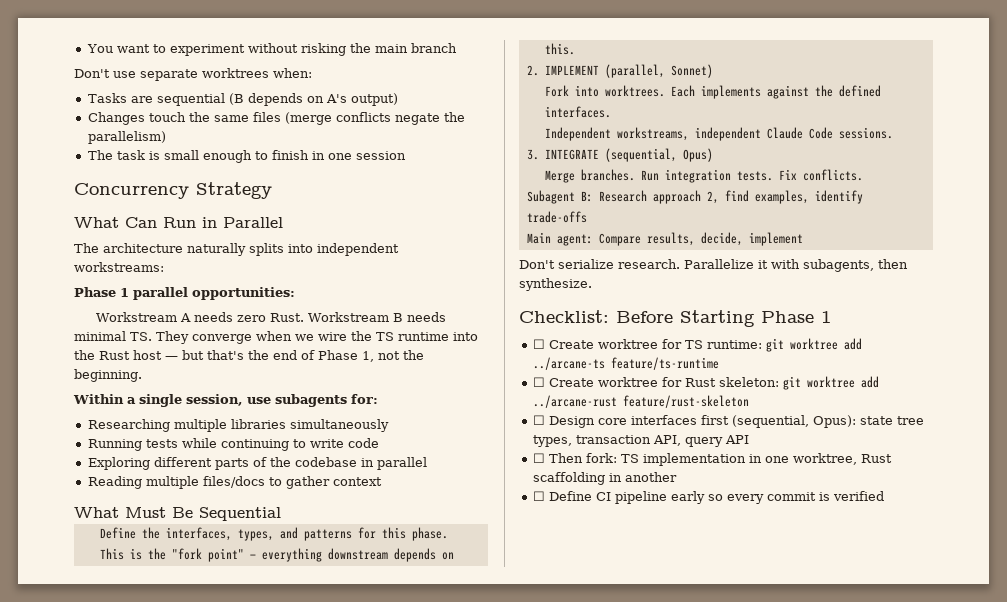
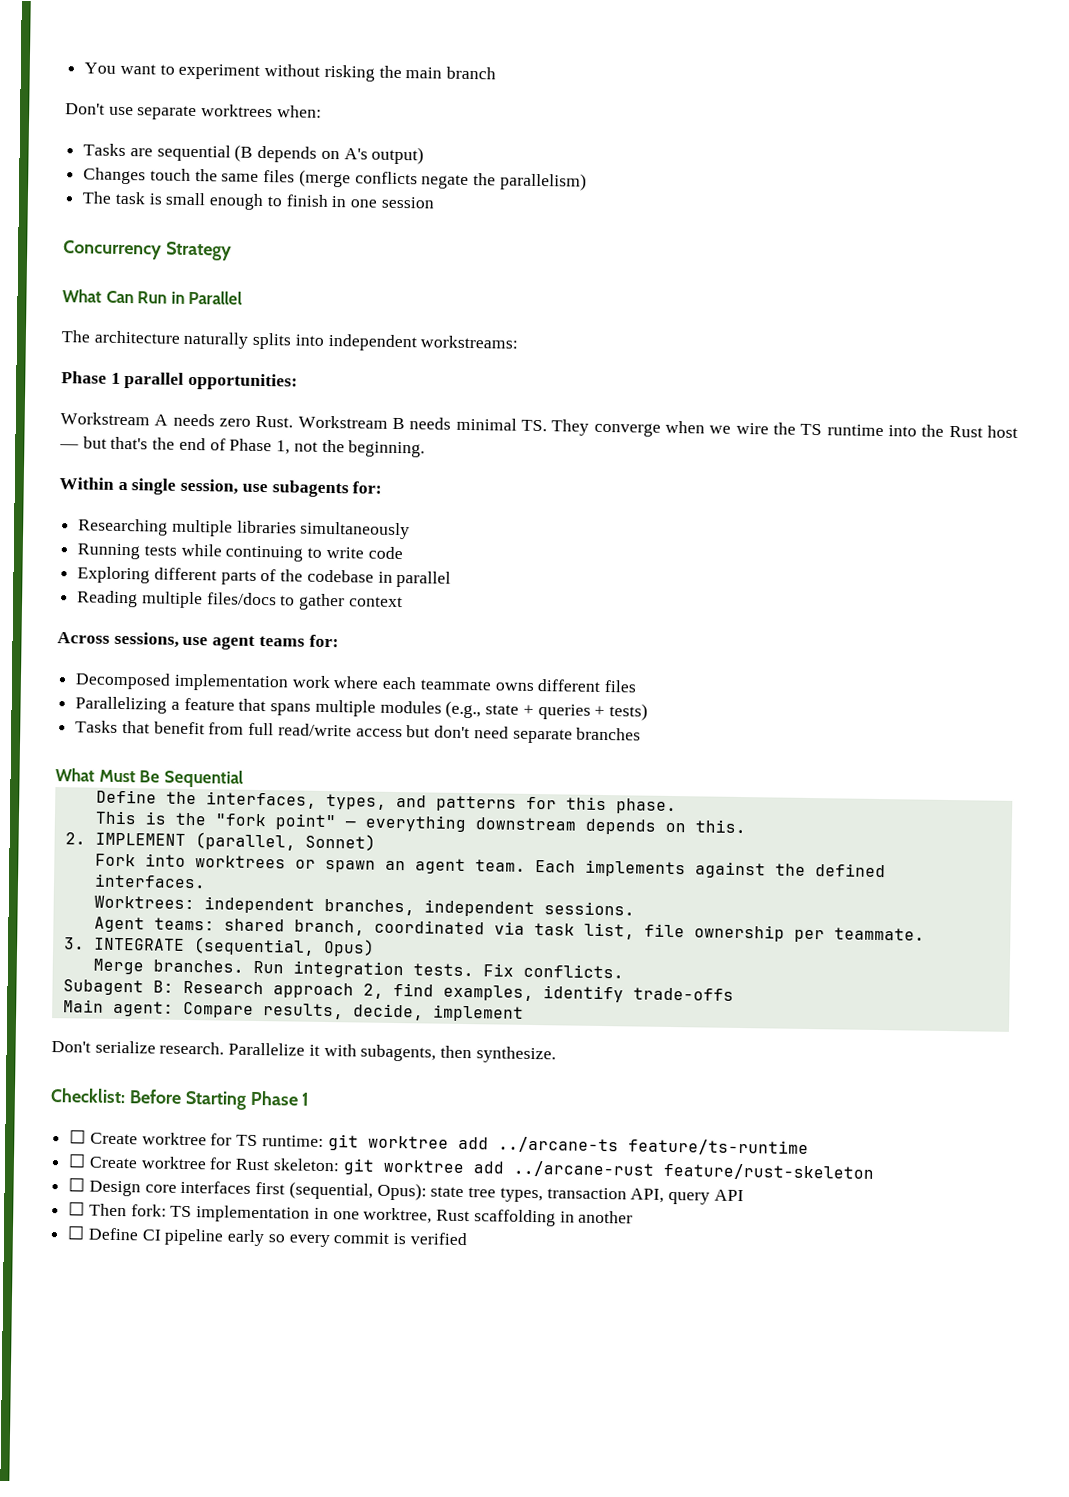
+ Across sessions, use agent teams for:
+ Decomposed implementation work where each teammate owns different files
+ Parallelizing a feature that spans multiple modules (e.g., state + queries + tests)
+ Tasks that benefit from full read/write access but don't need separate branches
- Fork into worktrees.
+ Fork into worktrees or spawn an agent team.
- Independent workstreams, independent Claude Code sessions.
+ Worktrees: independent branches, independent sessions.
+ Agent teams: shared branch, coordinated via task list, file ownership per teammate.

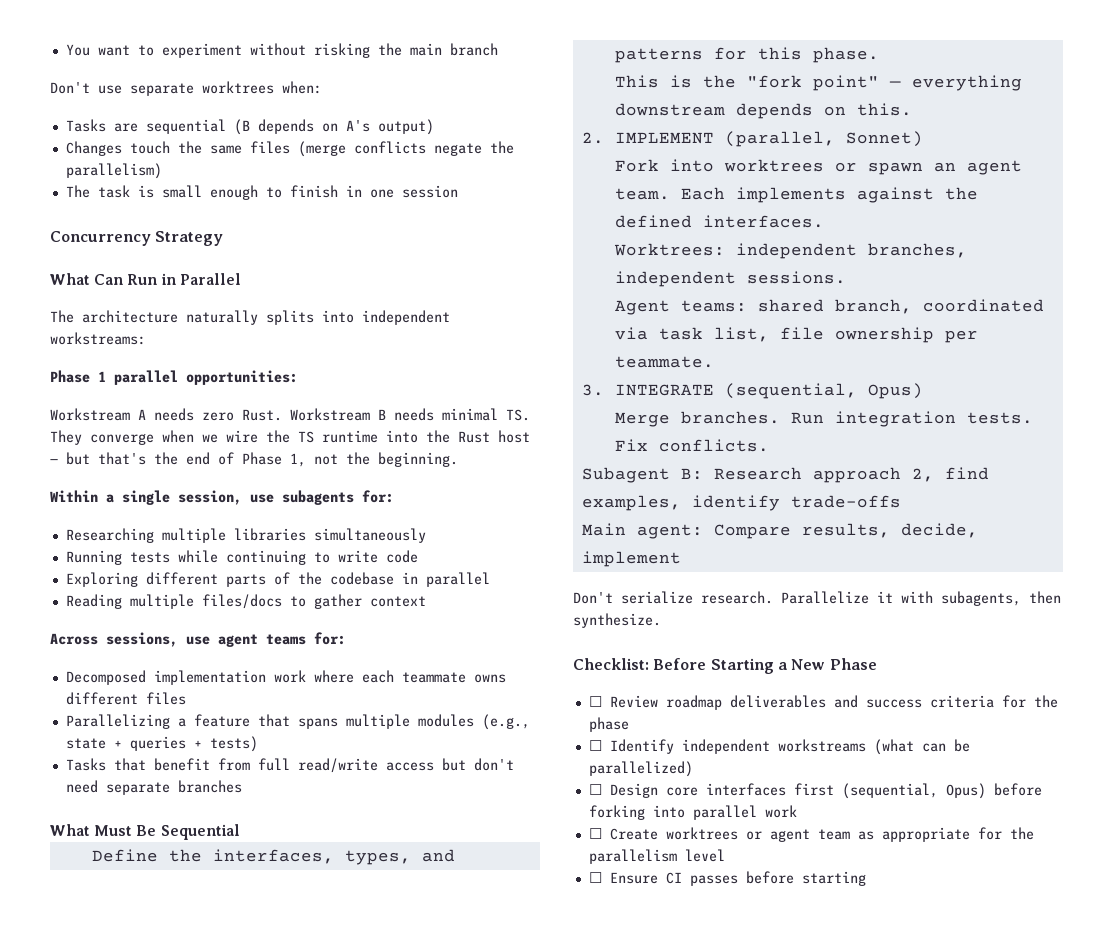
- Checklist: Before Starting Phase 1
- ☐ Create worktree for TS runtime: git worktree add ../arcane-ts feature/ts-runtime
- ☐ Create worktree for Rust skeleton: git worktree add ../arcane-rust feature/rust-skeleton
+ Checklist: Before Starting a New Phase
+ ☐ Review roadmap deliverables and success criteria for the phase
+ ☐ Identify independent workstreams (what can be parallelized)
- ☐ Design core interfaces first (sequential, Opus): state tree types, transaction API, query API
- ☐ Then fork: TS implementation in one worktree, Rust scaffolding in another
- ☐ Define CI pipeline early so every commit is verified
+ ☐ Design core interfaces first (sequential, Opus) before forking into parallel work
+ ☐ Create worktrees or agent team as appropriate for the parallelism level
+ ☐ Ensure CI passes before starting

